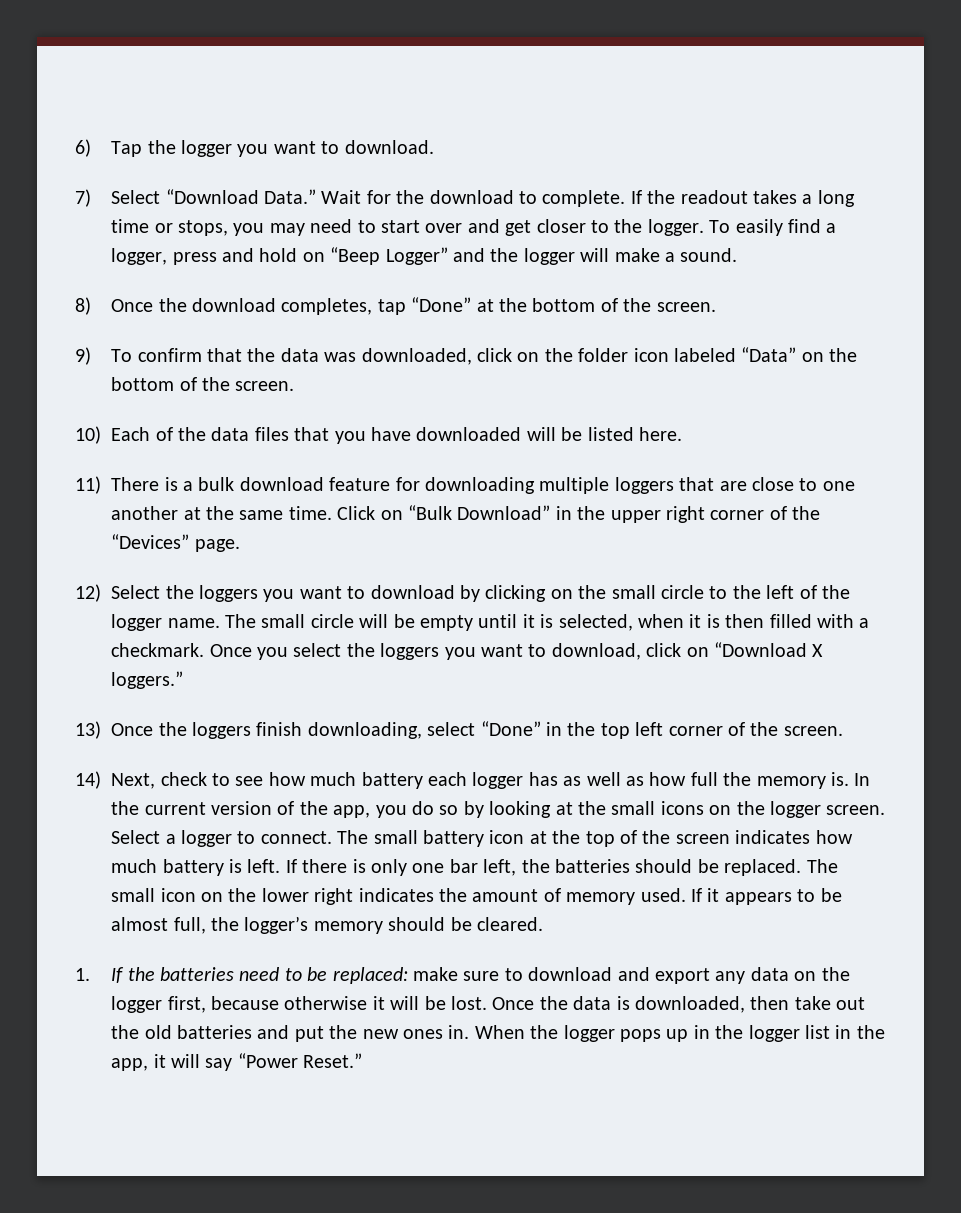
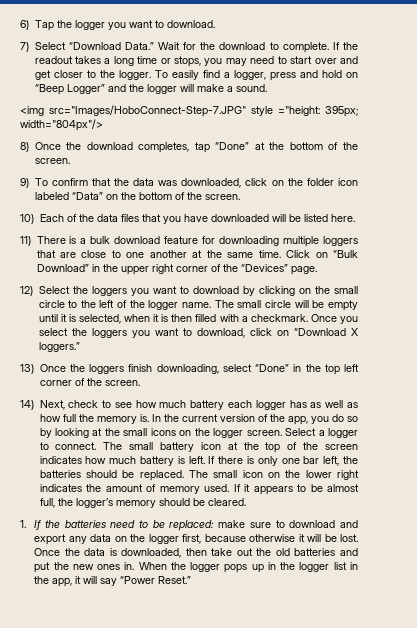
+ <img src="Images/HoboConnect-Step-7.JPG" style ="height: 395px; width="804px"/>

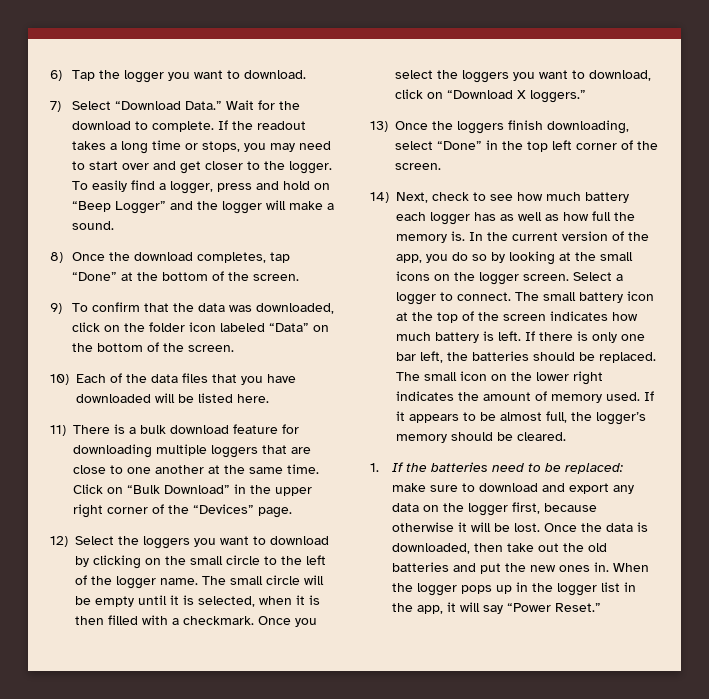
- <img src="Images/HoboConnect-Step-7.JPG" style ="height: 395px; width="804px"/>

